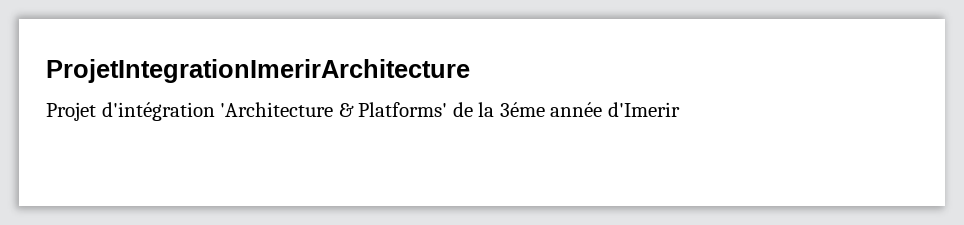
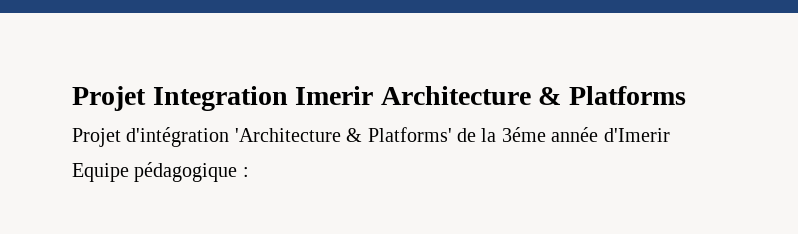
- ProjetIntegrationImerirArchitecture
+ Projet Integration Imerir Architecture & Platforms
+ Equipe pédagogique :

